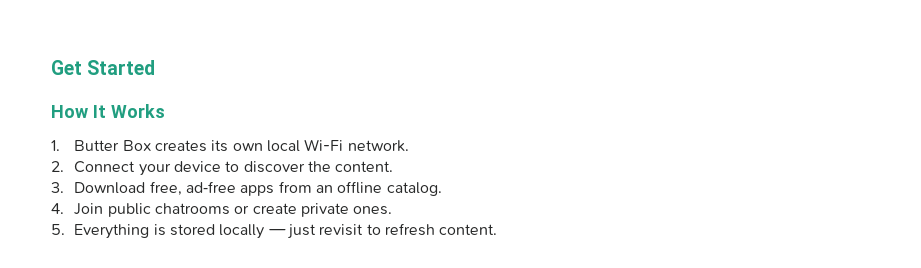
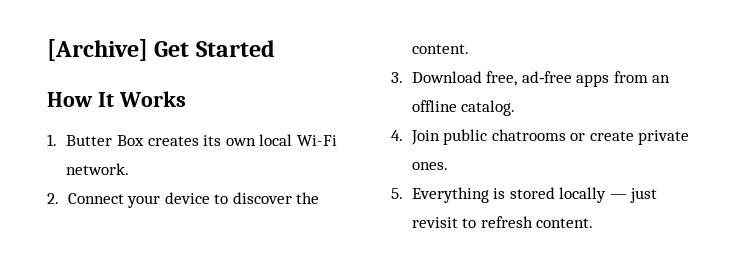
- Get Started
+ [Archive] Get Started

